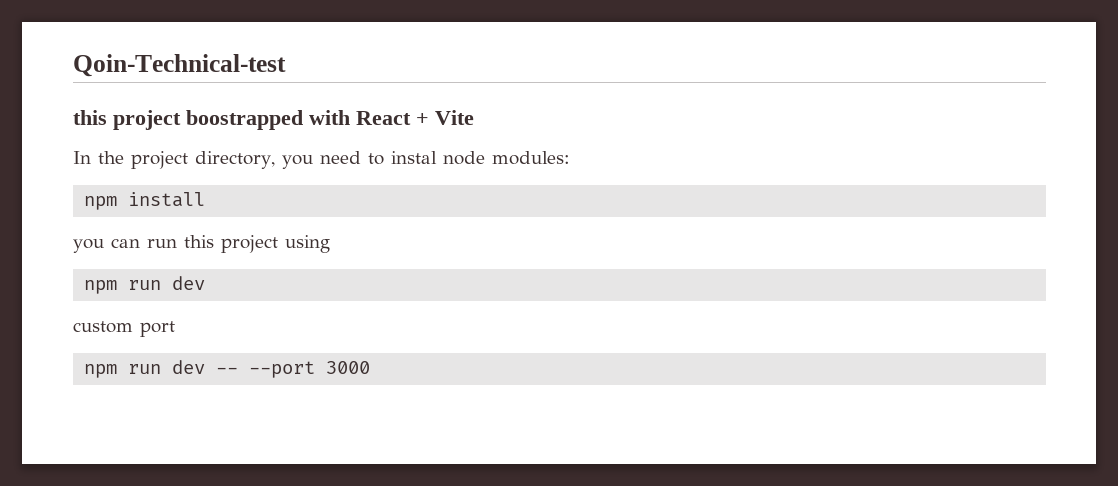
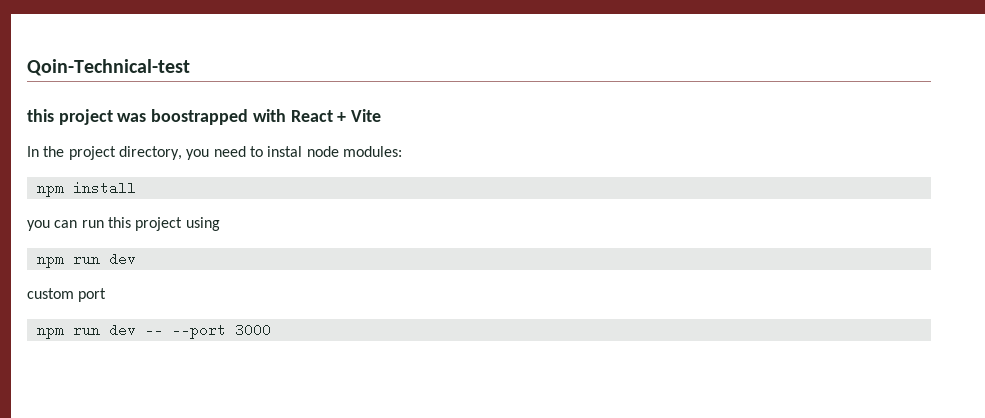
- this project boostrapped with React + Vite
+ this project was boostrapped with React + Vite

